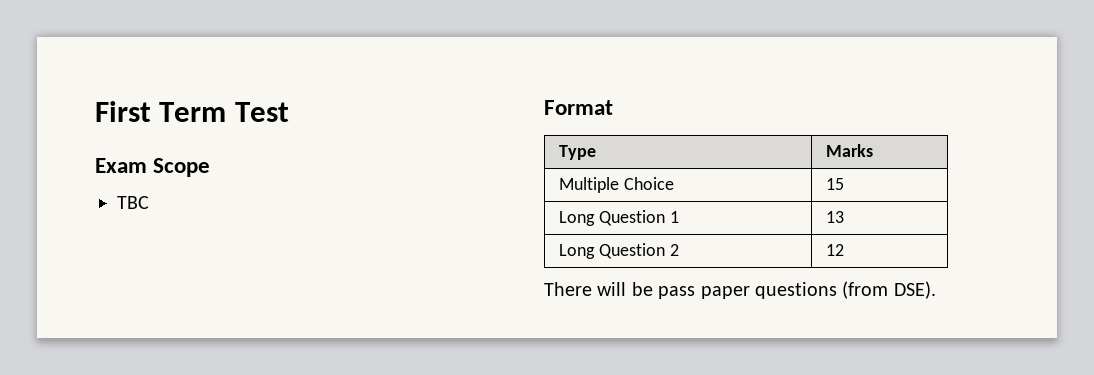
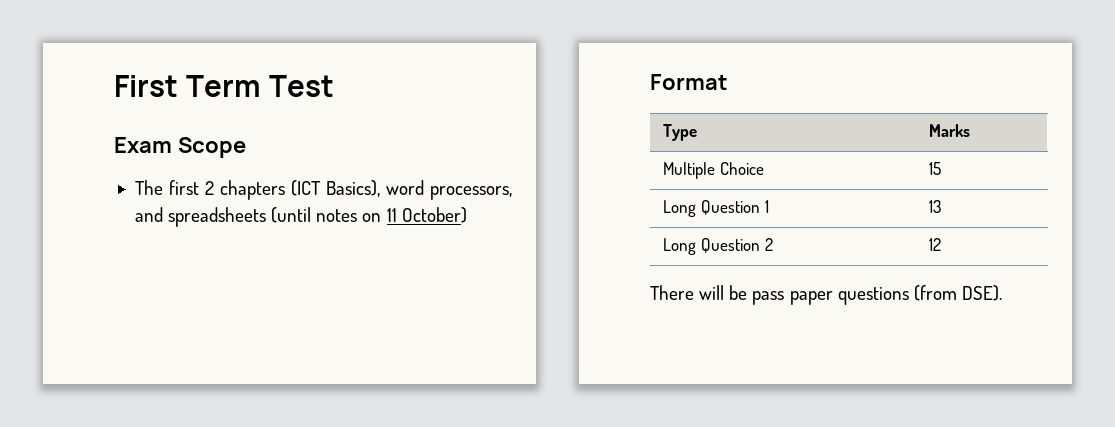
- TBC
+ The first 2 chapters (ICT Basics), word processors, and spreadsheets (until notes on 11 October)

